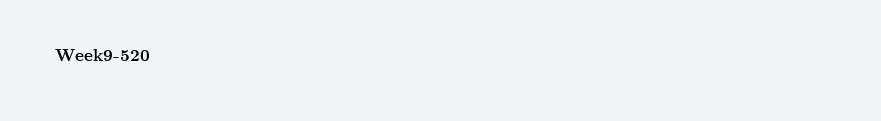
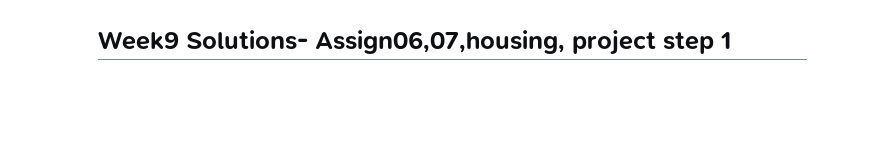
- Week9-520
+ Week9 Solutions- Assign06,07,housing, project step 1

